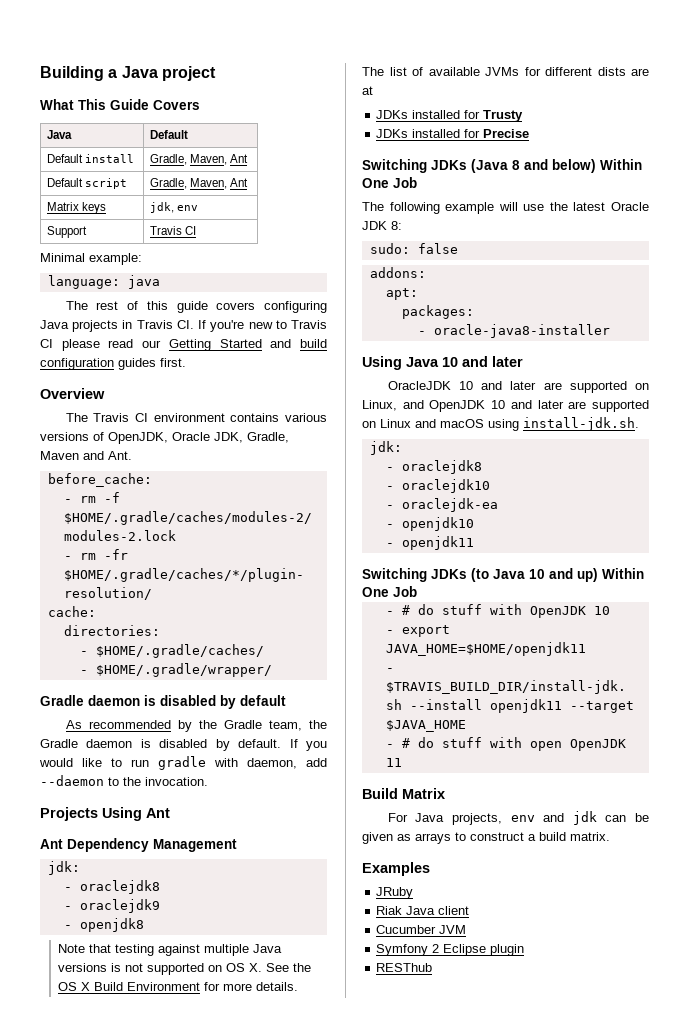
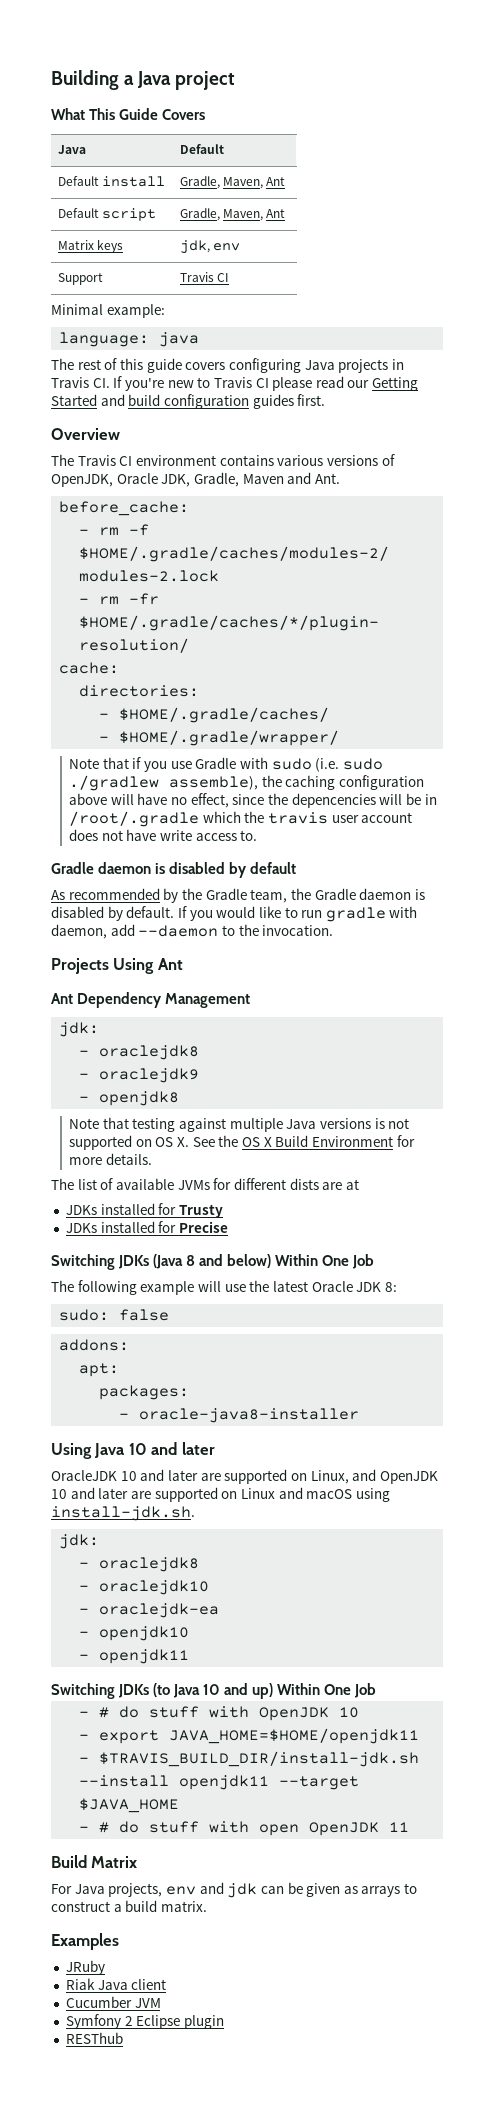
+ Note that if you use Gradle with sudo (i.e. sudo ./gradlew assemble), the caching configuration above will have no effect, since the depencencies will be in /root/.gradle which the travis user account does not have write access to.

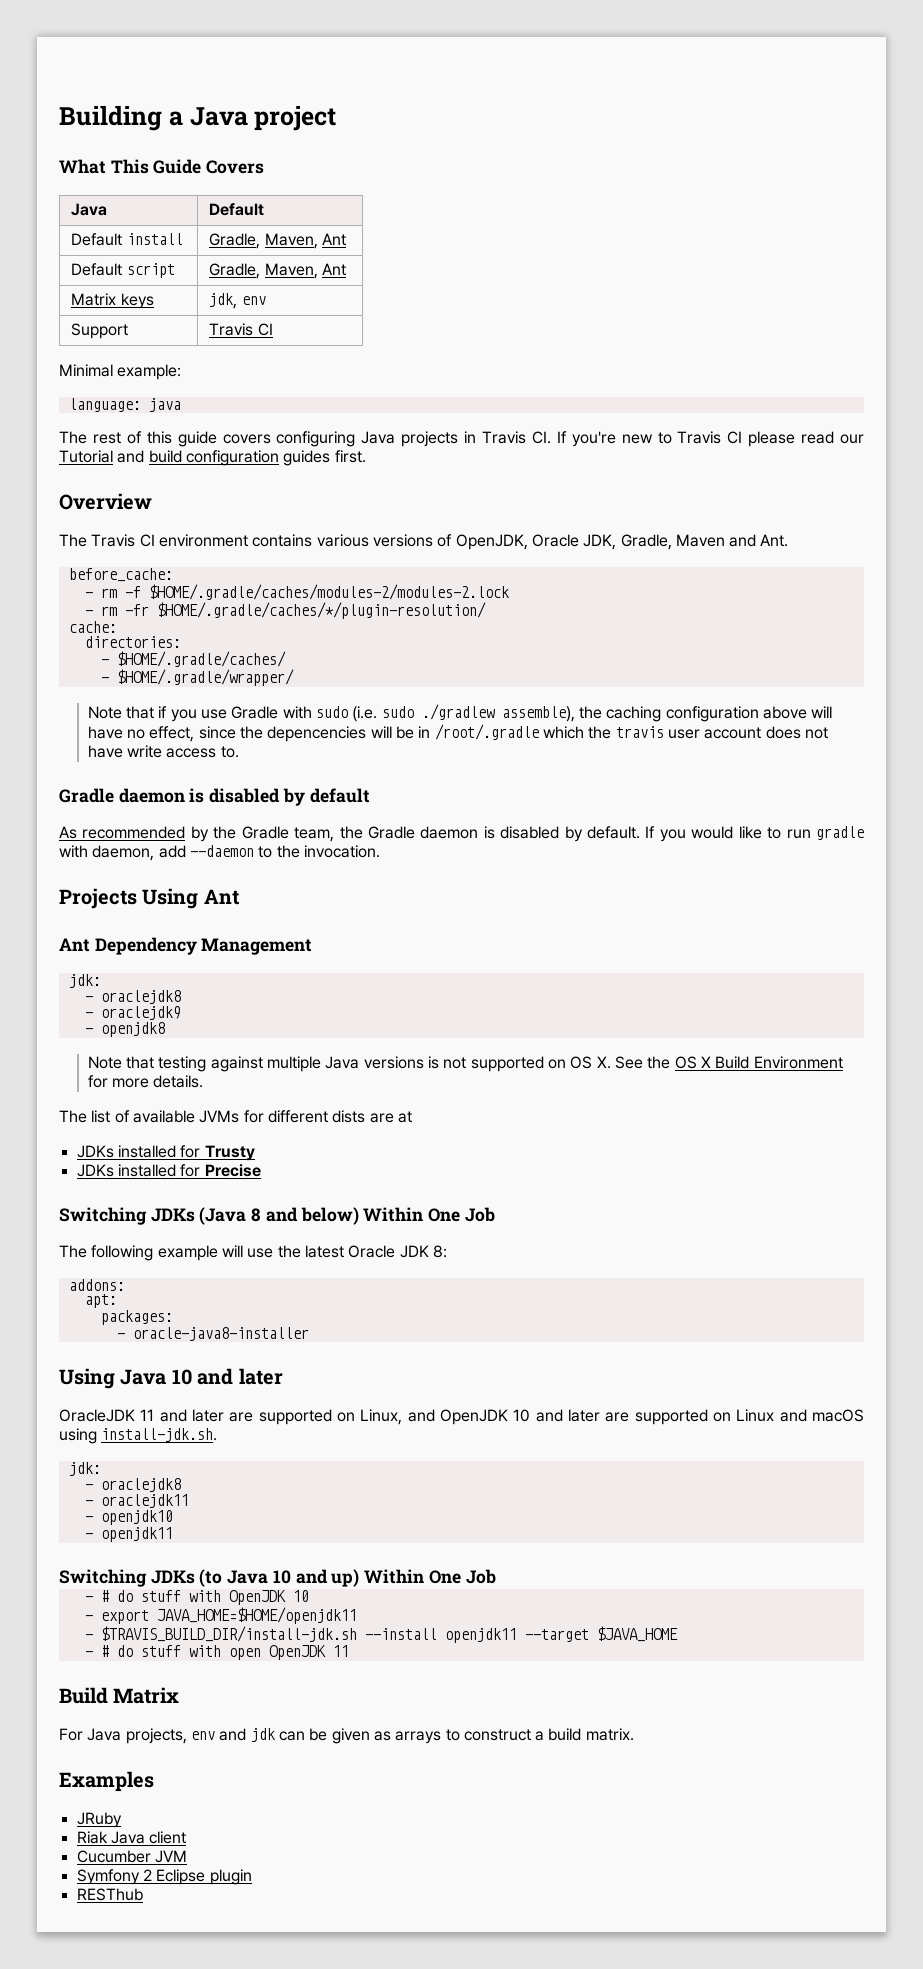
- The rest of this guide covers configuring Java projects in Travis CI. If you're new to Travis CI please read our Getting Started and build configuration guides first.
+ The rest of this guide covers configuring Java projects in Travis CI. If you're new to Travis CI please read our Tutorial and build configuration guides first.
- sudo: false
- OracleJDK 10 and later are supported on Linux, and OpenJDK 10 and later are supported on Linux and macOS using install-jdk.sh.
+ OracleJDK 11 and later are supported on Linux, and OpenJDK 10 and later are supported on Linux and macOS using install-jdk.sh.
- - oraclejdk10
- - oraclejdk-ea
+ - oraclejdk11

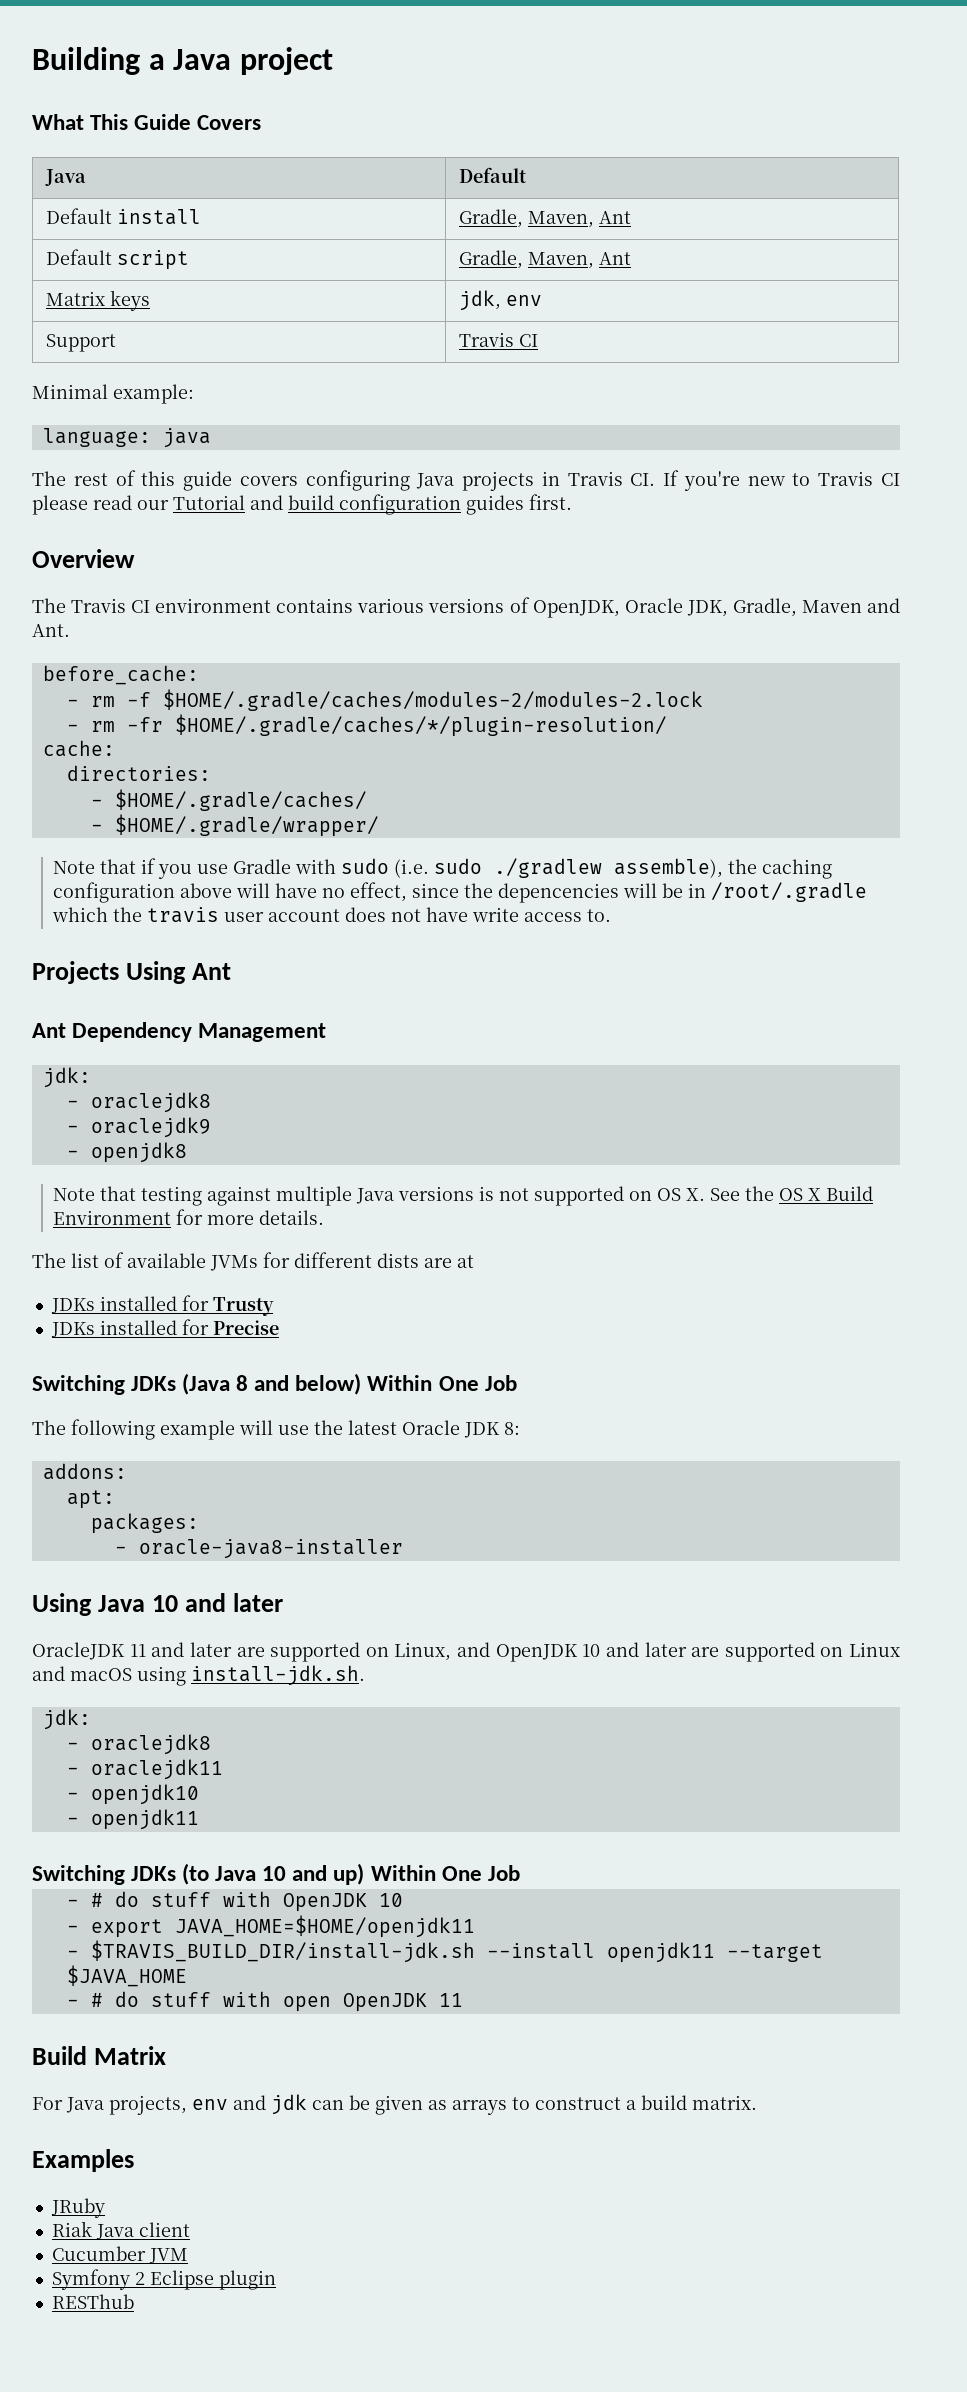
- Gradle daemon is disabled by default
- As recommended by the Gradle team, the Gradle daemon is disabled by default. If you would like to run gradle with daemon, add --daemon to the invocation.

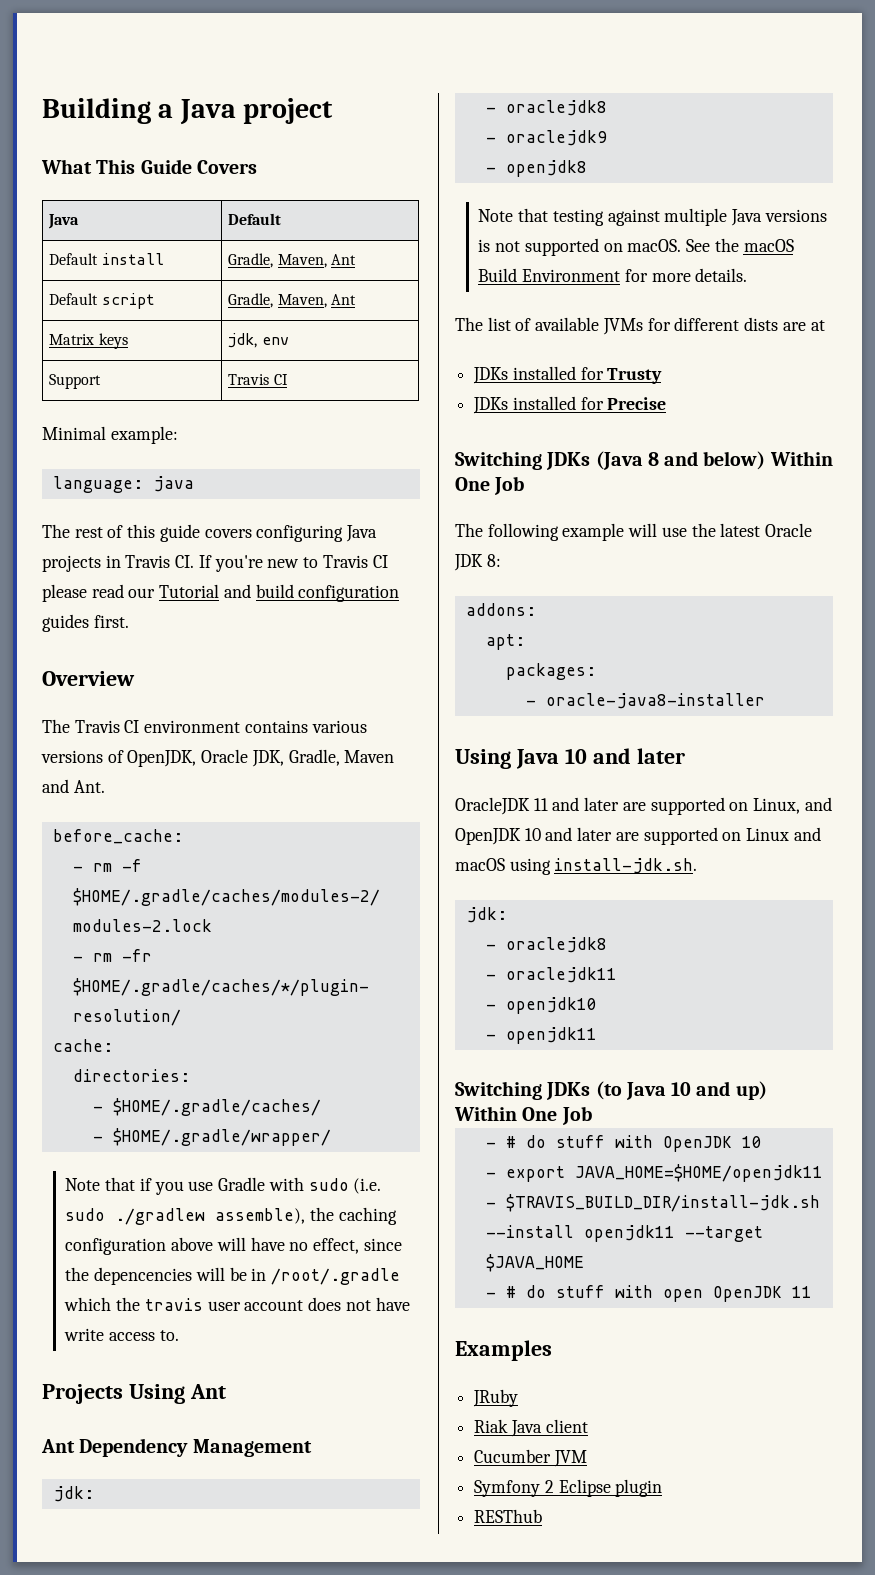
- Note that testing against multiple Java versions is not supported on OS X. See the OS X Build Environment for more details.
+ Note that testing against multiple Java versions is not supported on macOS. See the macOS Build Environment for more details.
- Build Matrix
- For Java projects, env and jdk can be given as arrays to construct a build matrix.

